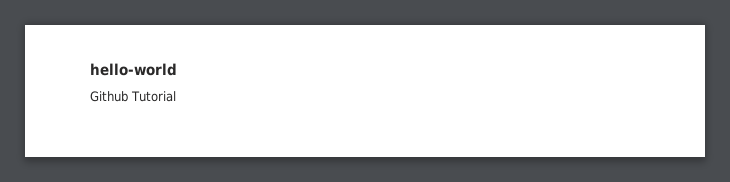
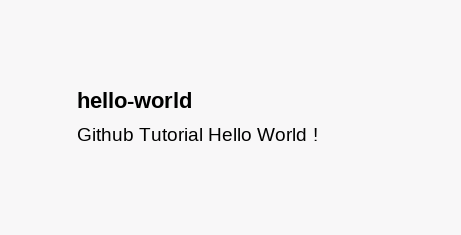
- Github Tutorial
+ Github Tutorial Hello World !

